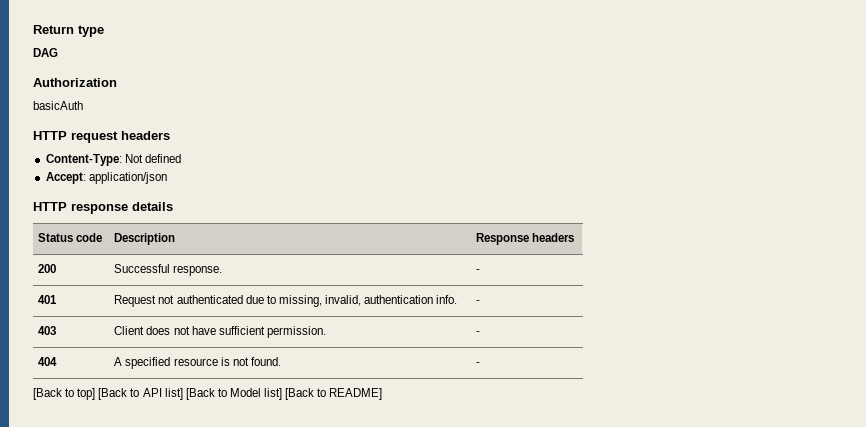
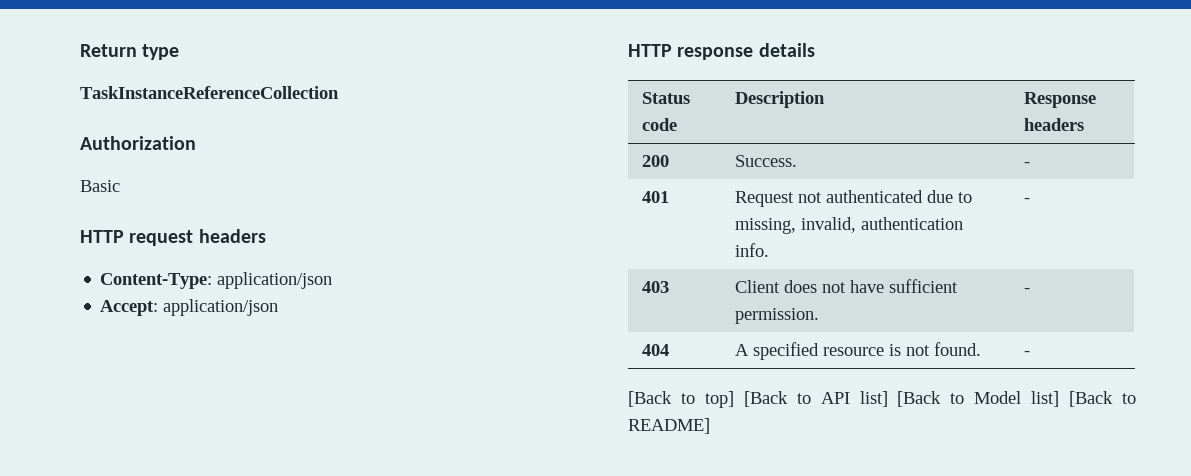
- DAG
+ TaskInstanceReferenceCollection
- basicAuth
+ Basic
- Content-Type: Not defined
+ Content-Type: application/json
- 200 | Successful response. | -
+ 200 | Success. | -

